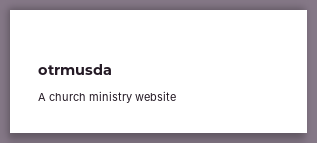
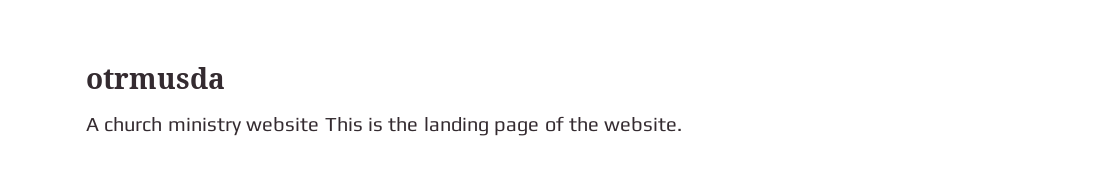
- A church ministry website
+ A church ministry website This is the landing page of the website.

